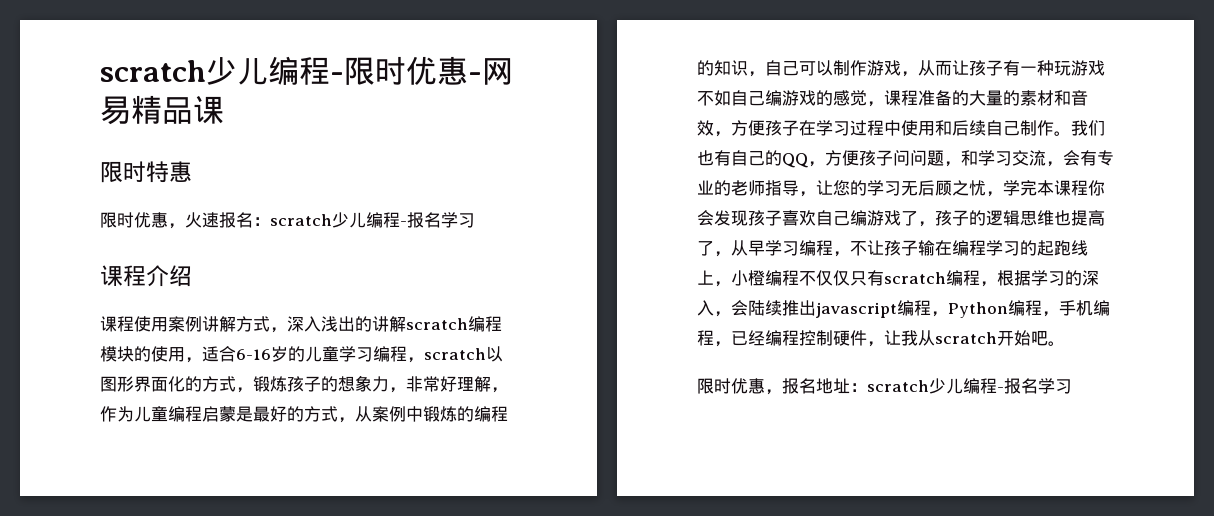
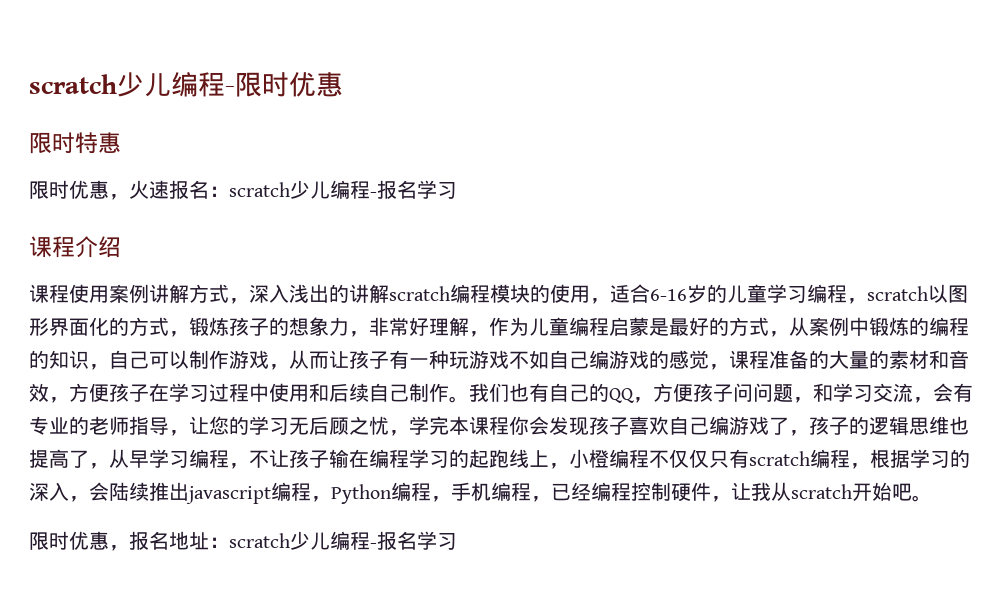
- scratch少儿编程-限时优惠-网易精品课
+ scratch少儿编程-限时优惠

